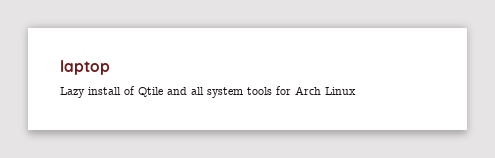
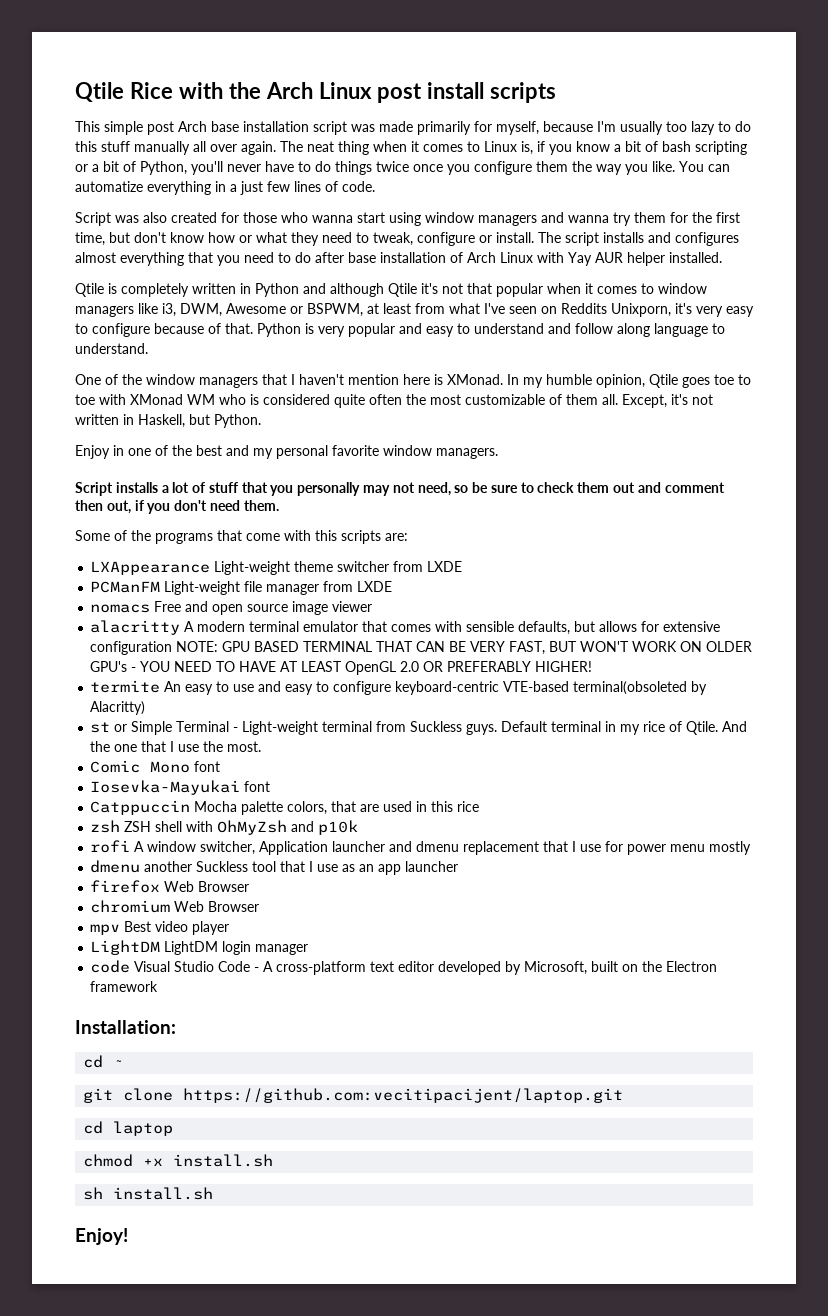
- laptop
- Lazy install of Qtile and all system tools for Arch Linux
+ Qtile Rice with the Arch Linux post install scripts
+ This simple post Arch base installation script was made primarily for myself, because I'm usually too lazy to do this stuff manually all over again. The neat thing when it comes to Linux is, if you know a bit of bash scripting or a bit of Python, you'll never have to do things twice once you configure them the way you like. You can automatize everything in a just few lines of code.
+ Script was also created for those who wanna start using window managers and wanna try them for the first time, but don't know how or what they need to tweak, configure or install. The script installs and configures almost everything that you need to do after base installation of Arch Linux with Yay AUR helper installed.
+ Qtile is completely written in Python and although Qtile it's not that popular when it comes to window managers like i3, DWM, Awesome or BSPWM, at least from what I've seen on Reddits Unixporn, it's very easy to configure because of that. Python is very popular and easy to understand and follow along language to understand.
+ One of the window managers that I haven't mention here is XMonad. In my humble opinion, Qtile goes toe to toe with XMonad WM who is considered quite often the most customizable of them all. Except, it's not written in Haskell, but Python.
+ Enjoy in one of the best and my personal favorite window managers.
+ Script installs a lot of stuff that you personally may not need, so be sure to check them out and comment then out, if you don't need them.
+ Some of the programs that come with this scripts are:
+ LXAppearance Light-weight theme switcher from LXDE
+ PCManFM Light-weight file manager from LXDE
+ nomacs Free and open source image viewer
+ alacritty A modern terminal emulator that comes with sensible defaults, but allows for extensive configuration NOTE: GPU BASED TERMINAL THAT CAN BE VERY FAST, BUT WON'T WORK ON OLDER GPU's - YOU NEED TO HAVE AT LEAST OpenGL 2.0 OR PREFERABLY HIGHER!
+ termite An easy to use and easy to configure keyboard-centric VTE-based terminal(obsoleted by Alacritty)
+ st or Simple Terminal - Light-weight terminal from Suckless guys. Default terminal in my rice of Qtile. And the one that I use the most.
+ Comic Mono font
+ Iosevka-Mayukai font
+ Catppuccin Mocha palette colors, that are used in this rice
+ zsh ZSH shell with OhMyZsh and p10k
+ rofi A window switcher, Application launcher and dmenu replacement that I use for power menu mostly
+ dmenu another Suckless tool that I use as an app launcher
+ firefox Web Browser
+ chromium Web Browser
+ mpv Best video player
+ LightDM LightDM login manager
+ code Visual Studio Code - A cross-platform text editor developed by Microsoft, built on the Electron framework
+ Installation:
+ cd ~
+ git clone https://github.com:vecitipacijent/laptop.git
+ cd laptop
+ chmod +x install.sh
+ sh install.sh
+ Enjoy!

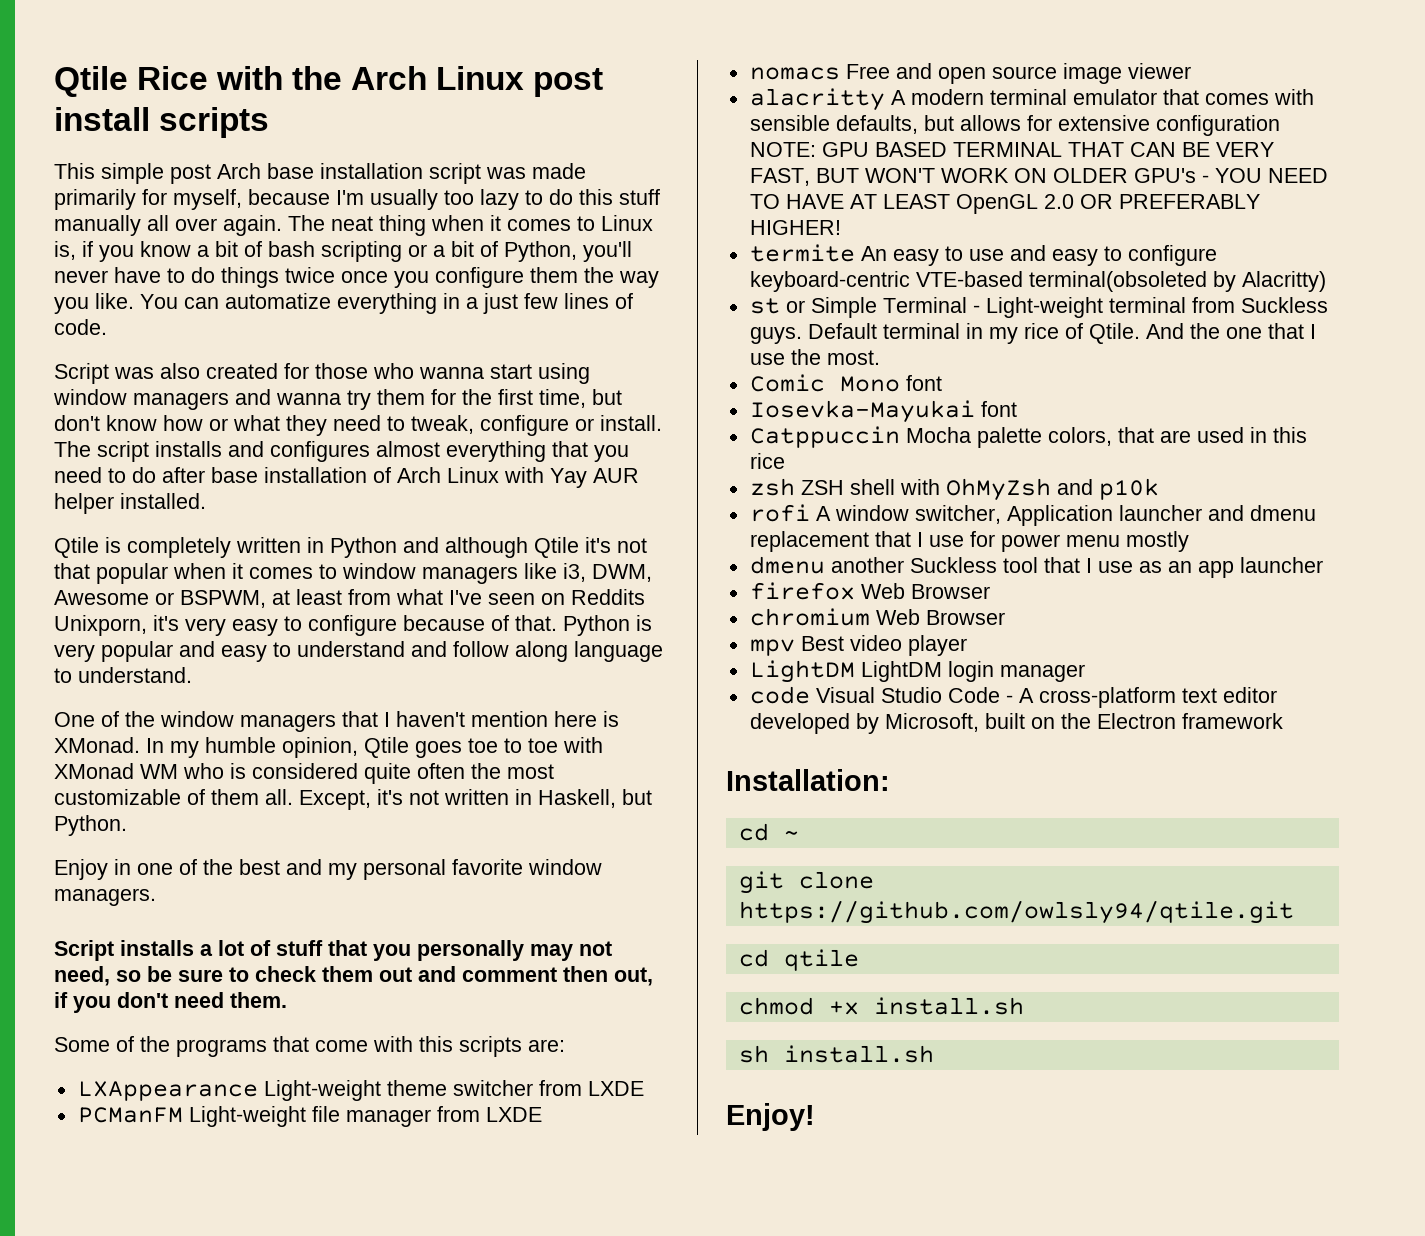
- git clone https://github.com:vecitipacijent/laptop.git
- cd laptop
+ git clone https://github.com/owlsly94/qtile.git
+ cd qtile

